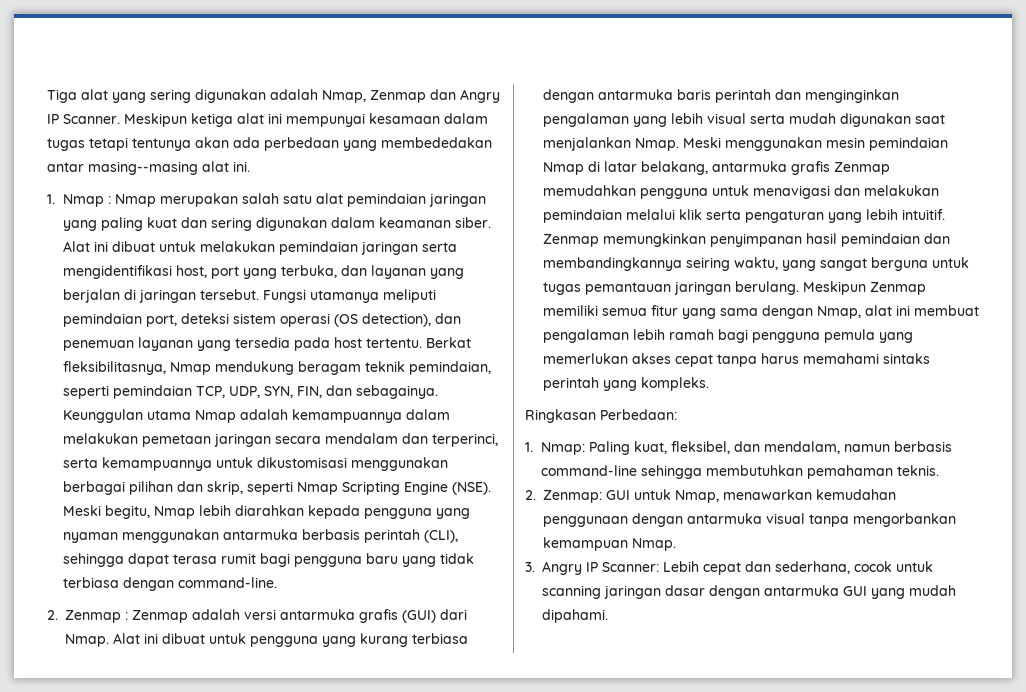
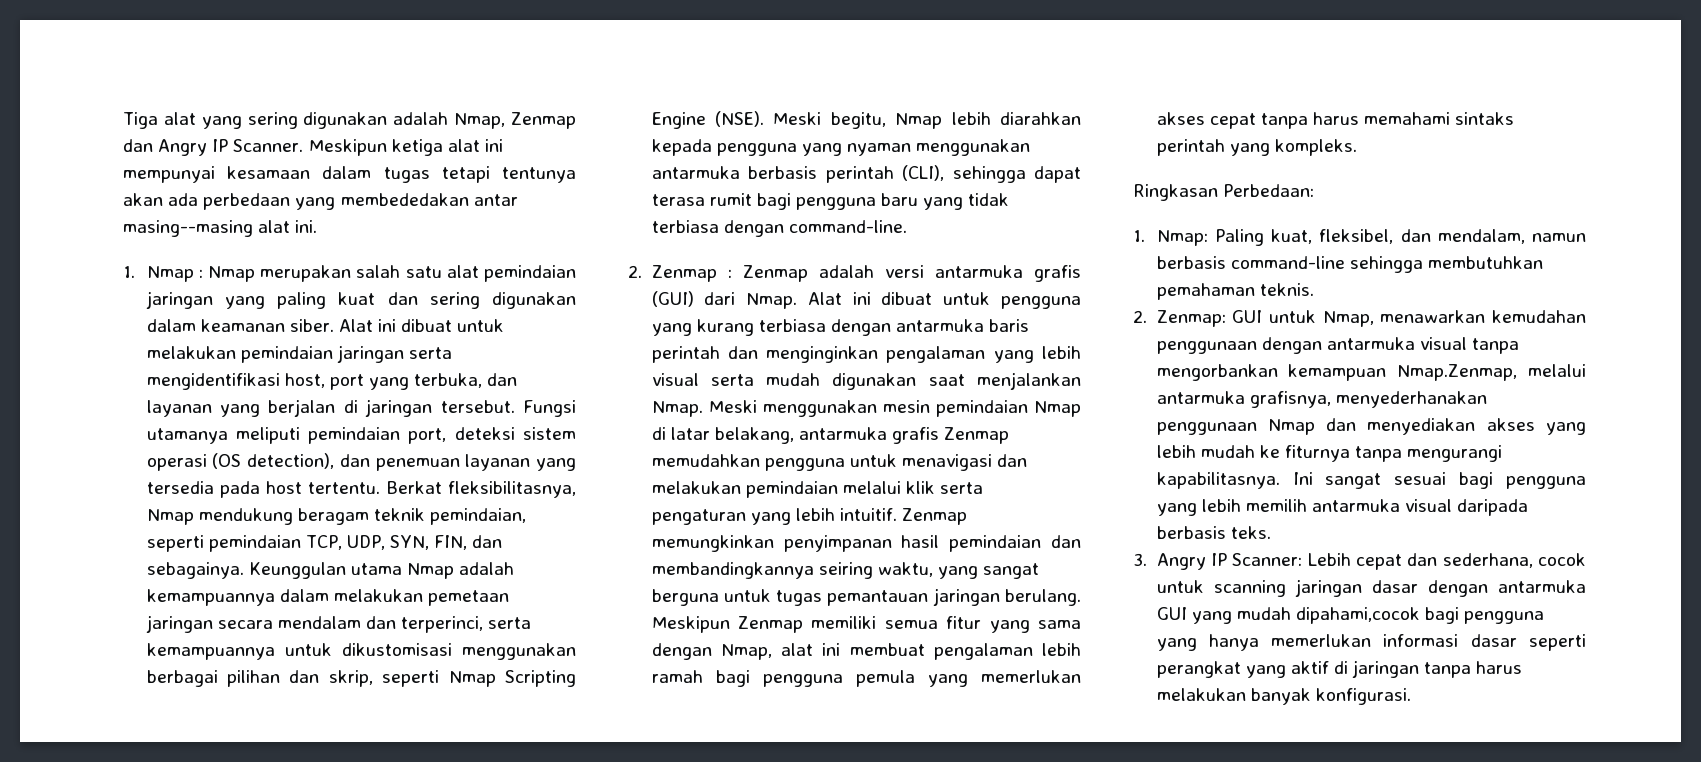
- 2. Zenmap: GUI untuk Nmap, menawarkan kemudahan penggunaan dengan antarmuka visual tanpa mengorbankan kemampuan Nmap.
+ 2. Zenmap: GUI untuk Nmap, menawarkan kemudahan penggunaan dengan antarmuka visual tanpa mengorbankan kemampuan Nmap.Zenmap, melalui antarmuka grafisnya, menyederhanakan penggunaan Nmap dan menyediakan akses yang lebih mudah ke fiturnya tanpa mengurangi kapabilitasnya. Ini sangat sesuai bagi pengguna yang lebih memilih antarmuka visual daripada berbasis teks.
- 3. Angry IP Scanner: Lebih cepat dan sederhana, cocok untuk scanning jaringan dasar dengan antarmuka GUI yang mudah dipahami.
+ 3. Angry IP Scanner: Lebih cepat dan sederhana, cocok untuk scanning jaringan dasar dengan antarmuka GUI yang mudah dipahami,cocok bagi pengguna yang hanya memerlukan informasi dasar seperti perangkat yang aktif di jaringan tanpa harus melakukan banyak konfigurasi.

